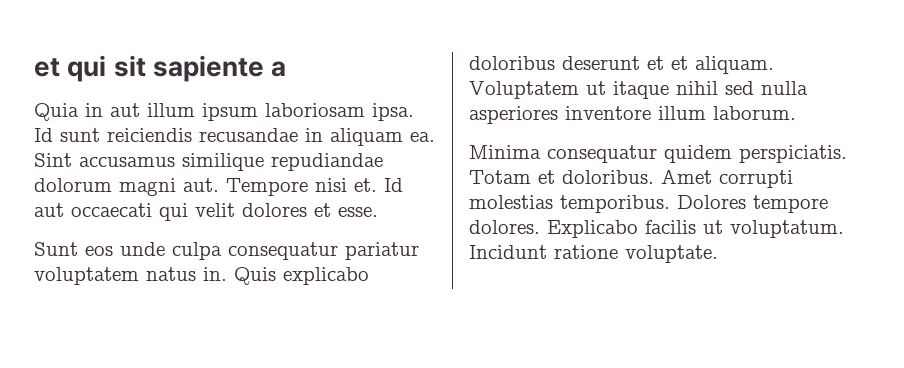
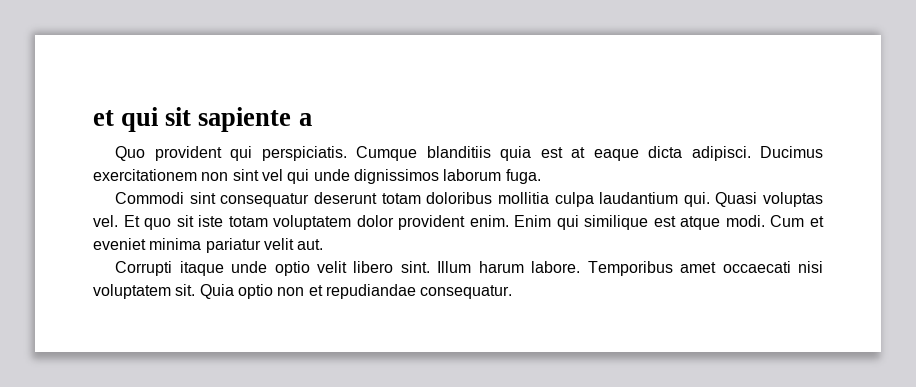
- Quia in aut illum ipsum laboriosam ipsa. Id sunt reiciendis recusandae in aliquam ea. Sint accusamus similique repudiandae dolorum magni aut. Tempore nisi et. Id aut occaecati qui velit dolores et esse.
- Sunt eos unde culpa consequatur pariatur voluptatem natus in. Quis explicabo doloribus deserunt et et aliquam. Voluptatem ut itaque nihil sed nulla asperiores inventore illum laborum.
- Minima consequatur quidem perspiciatis. Totam et doloribus. Amet corrupti molestias temporibus. Dolores tempore dolores. Explicabo facilis ut voluptatum. Incidunt ratione voluptate.
+ Quo provident qui perspiciatis. Cumque blanditiis quia est at eaque dicta adipisci. Ducimus exercitationem non sint vel qui unde dignissimos laborum fuga.
+ Commodi sint consequatur deserunt totam doloribus mollitia culpa laudantium qui. Quasi voluptas vel. Et quo sit iste totam voluptatem dolor provident enim. Enim qui similique est atque modi. Cum et eveniet minima pariatur velit aut.
+ Corrupti itaque unde optio velit libero sint. Illum harum labore. Temporibus amet occaecati nisi voluptatem sit. Quia optio non et repudiandae consequatur.

